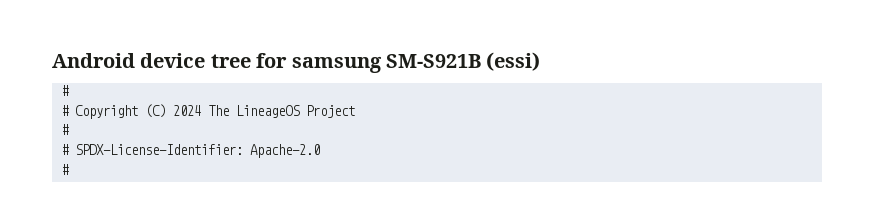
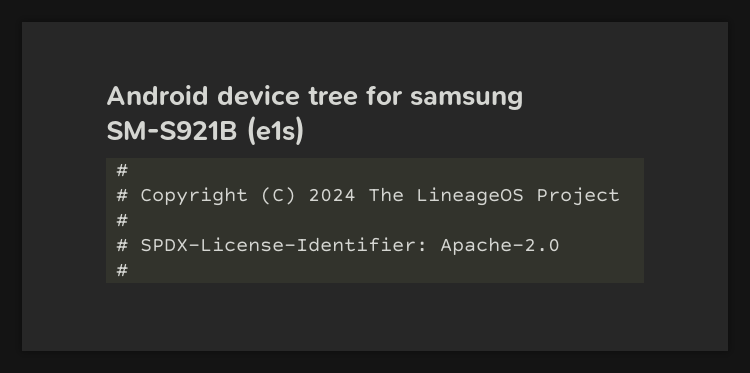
- Android device tree for samsung SM-S921B (essi)
+ Android device tree for samsung SM-S921B (e1s)

